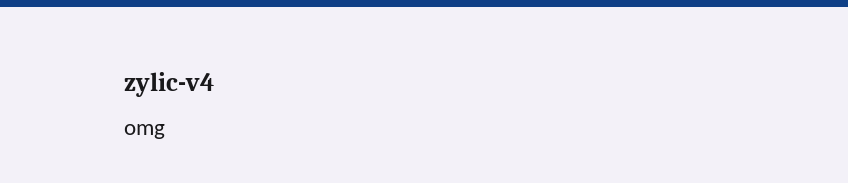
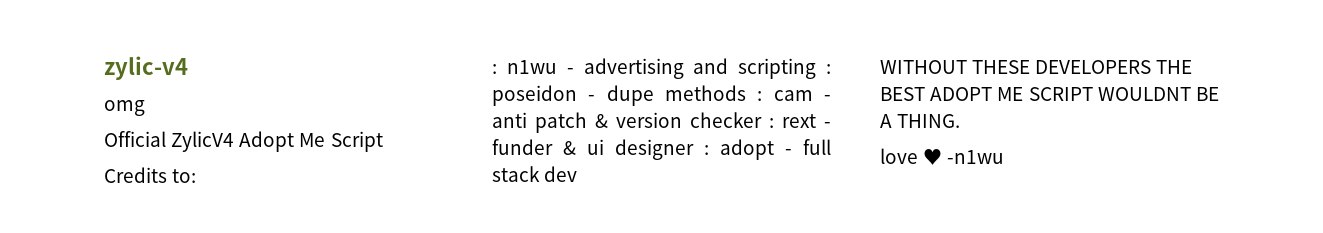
+ Official ZylicV4 Adopt Me Script
+ Credits to:
+ : n1wu - advertising and scripting : poseidon - dupe methods : cam - anti patch & version checker : rext - funder & ui designer : adopt - full stack dev
+ WITHOUT THESE DEVELOPERS THE BEST ADOPT ME SCRIPT WOULDNT BE A THING.
+ love ♥ -n1wu

